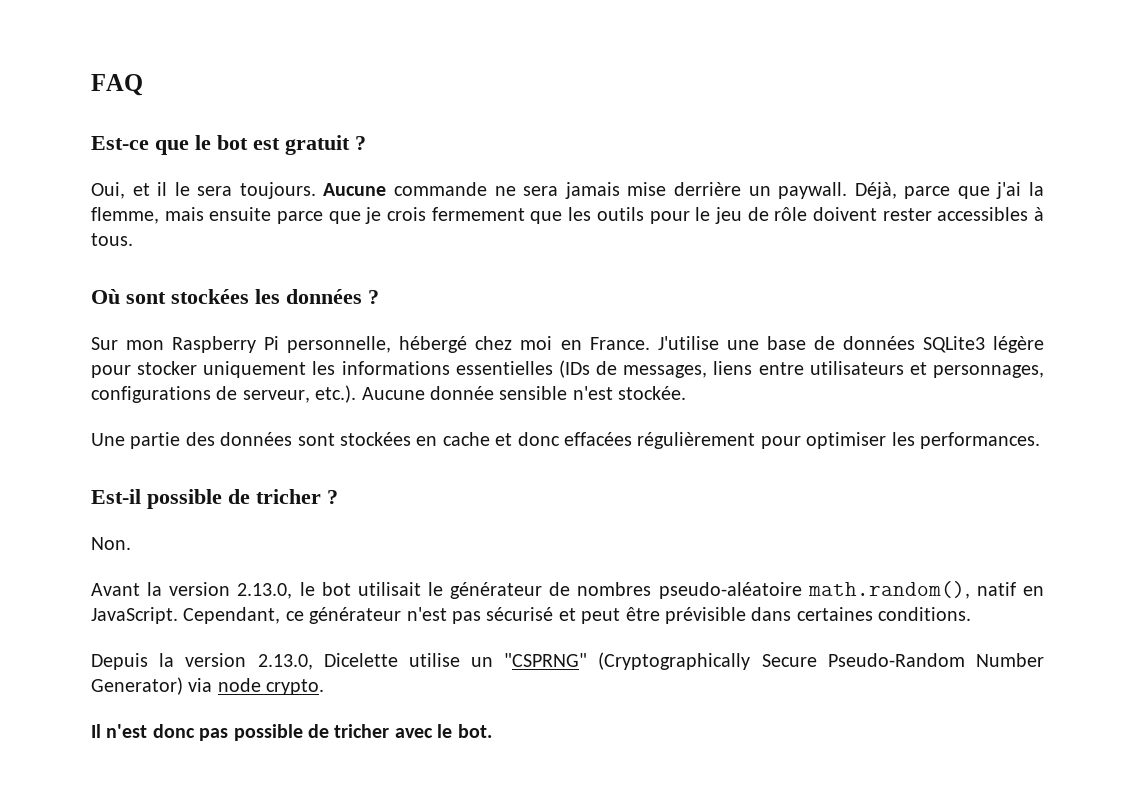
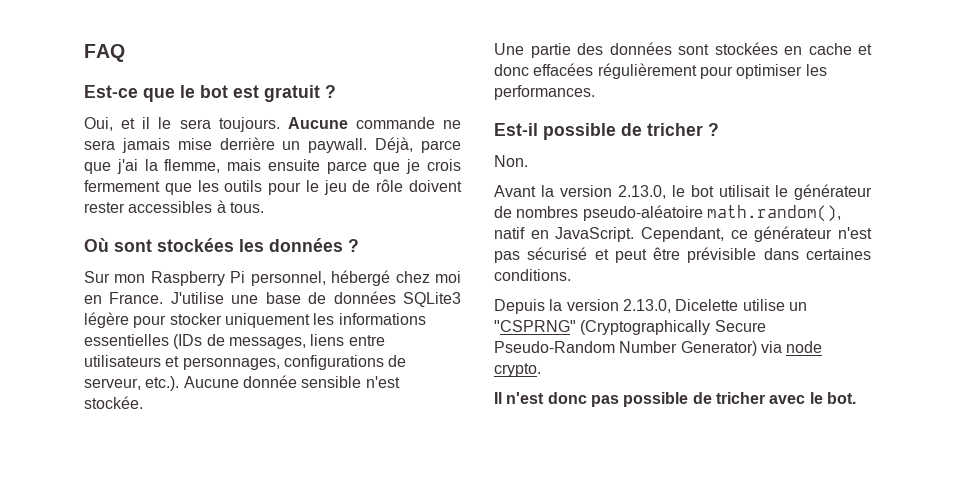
- Sur mon Raspberry Pi personnelle, hébergé chez moi en France.
+ Sur mon Raspberry Pi personnel, hébergé chez moi en France.

